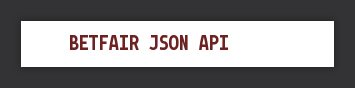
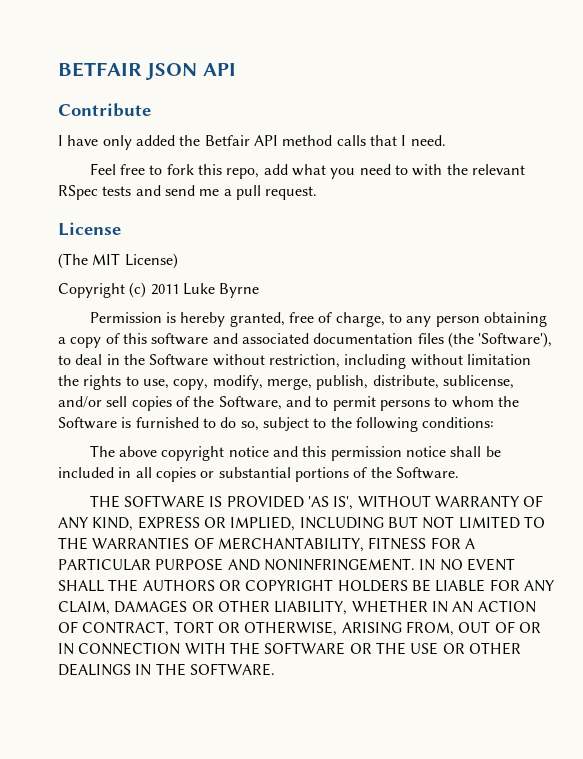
+ Contribute
+ I have only added the Betfair API method calls that I need.
+ Feel free to fork this repo, add what you need to with the relevant RSpec tests and send me a pull request.
+ License
+ (The MIT License)
+ Copyright (c) 2011 Luke Byrne
+ Permission is hereby granted, free of charge, to any person obtaining a copy of this software and associated documentation files (the 'Software'), to deal in the Software without restriction, including without limitation the rights to use, copy, modify, merge, publish, distribute, sublicense, and/or sell copies of the Software, and to permit persons to whom the Software is furnished to do so, subject to the following conditions:
+ The above copyright notice and this permission notice shall be included in all copies or substantial portions of the Software.
+ THE SOFTWARE IS PROVIDED 'AS IS', WITHOUT WARRANTY OF ANY KIND, EXPRESS OR IMPLIED, INCLUDING BUT NOT LIMITED TO THE WARRANTIES OF MERCHANTABILITY, FITNESS FOR A PARTICULAR PURPOSE AND NONINFRINGEMENT. IN NO EVENT SHALL THE AUTHORS OR COPYRIGHT HOLDERS BE LIABLE FOR ANY CLAIM, DAMAGES OR OTHER LIABILITY, WHETHER IN AN ACTION OF CONTRACT, TORT OR OTHERWISE, ARISING FROM, OUT OF OR IN CONNECTION WITH THE SOFTWARE OR THE USE OR OTHER DEALINGS IN THE SOFTWARE.

